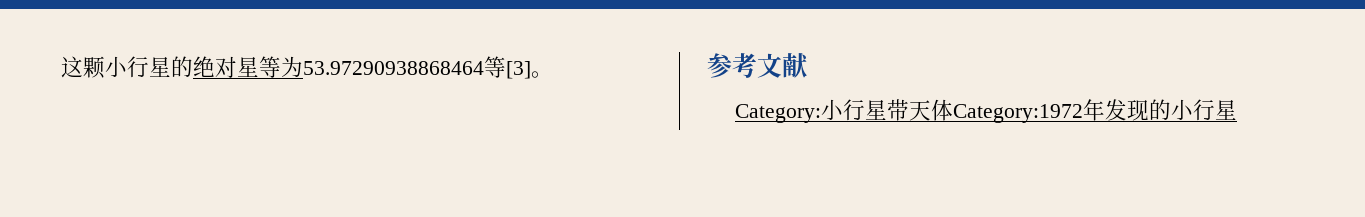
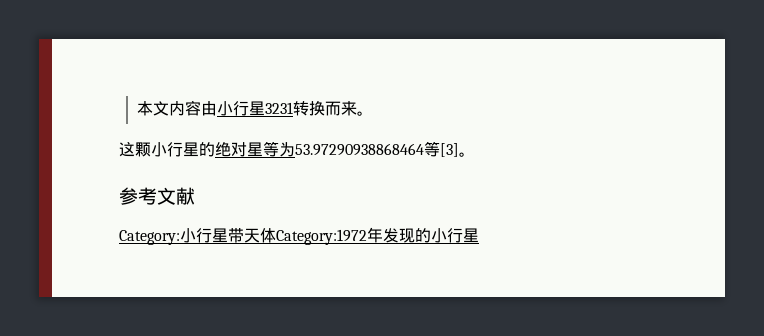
+ 本文内容由小行星3231转换而来。

